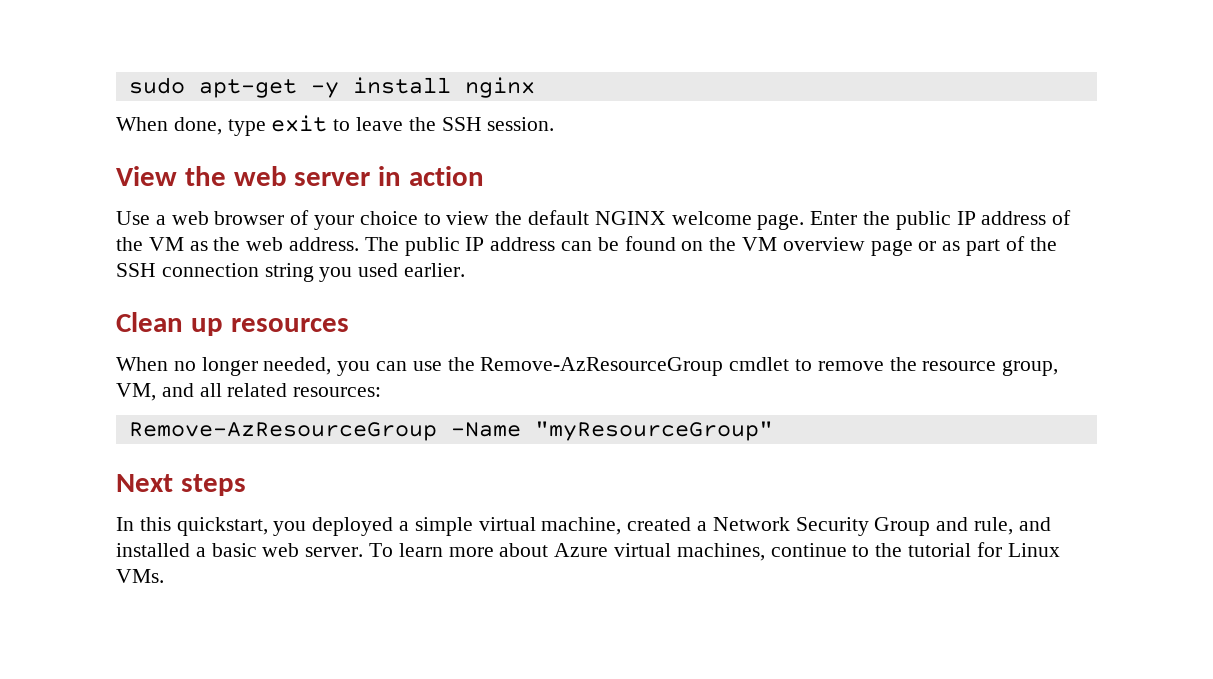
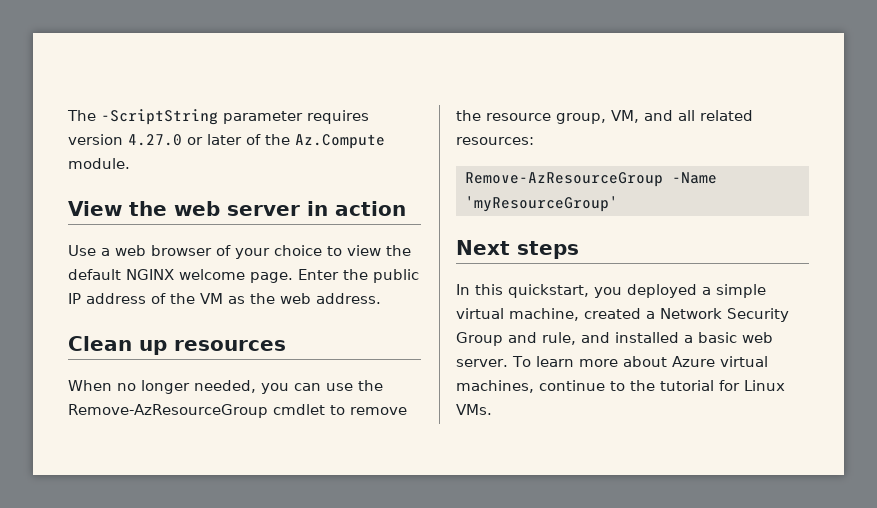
- sudo apt-get -y install nginx
- When done, type exit to leave the SSH session.
+ The -ScriptString parameter requires version 4.27.0 or later of the Az.Compute module.
- The public IP address can be found on the VM overview page or as part of the SSH connection string you used earlier.
- Remove-AzResourceGroup -Name "myResourceGroup"
+ Remove-AzResourceGroup -Name 'myResourceGroup'

